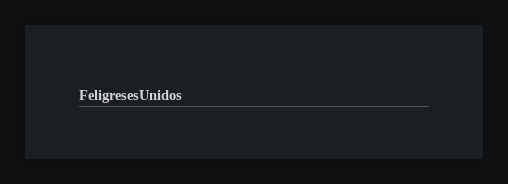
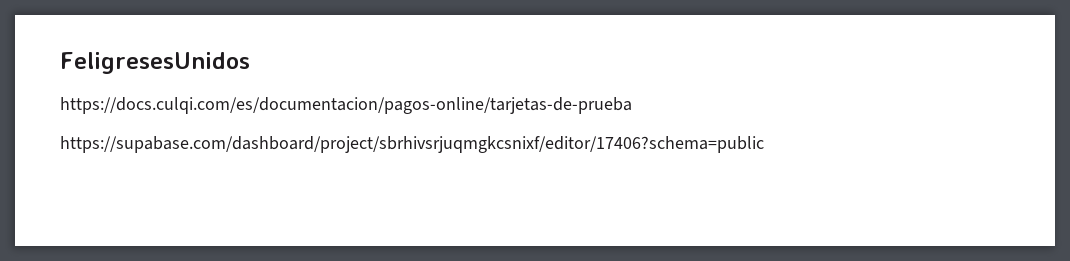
+ https://docs.culqi.com/es/documentacion/pagos-online/tarjetas-de-prueba
+ https://supabase.com/dashboard/project/sbrhivsrjuqmgkcsnixf/editor/17406?schema=public

